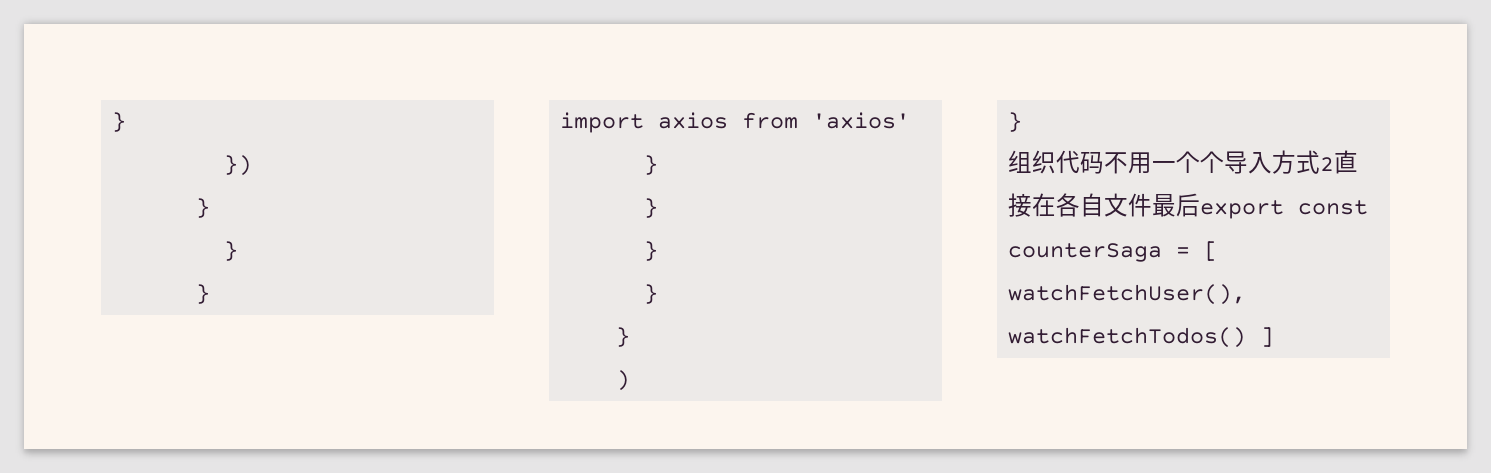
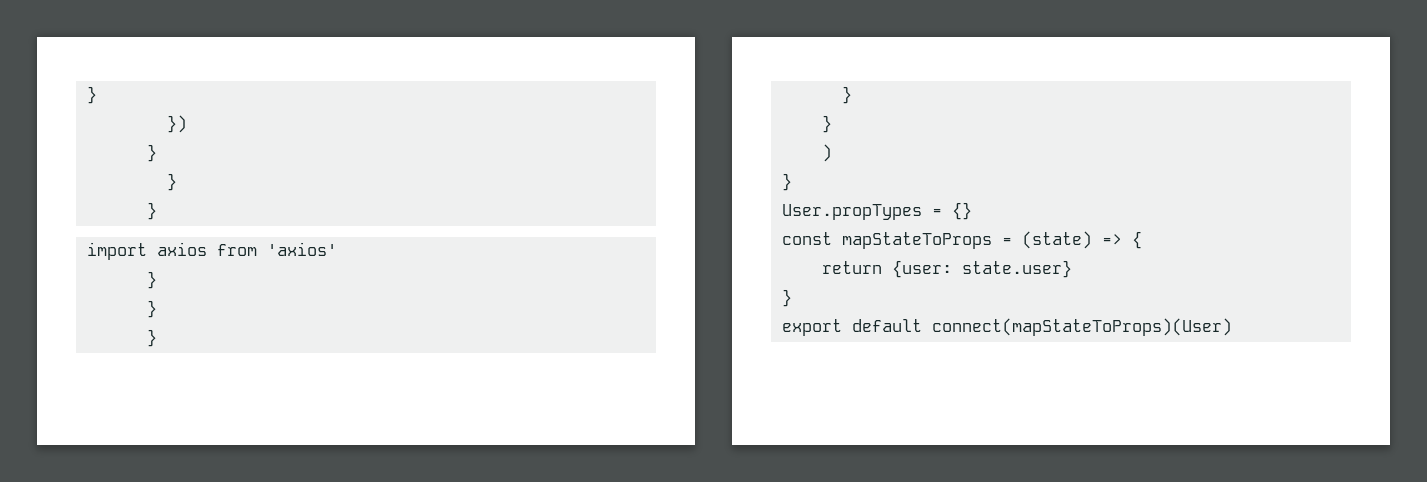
- 组织代码不用一个个导入方式2直接在各自文件最后export const counterSaga = [ watchFetchUser(), watchFetchTodos() ]
+ User.propTypes = {}
+ const mapStateToProps = (state) => {
+ return {user: state.user}
+ }
+ export default connect(mapStateToProps)(User)

